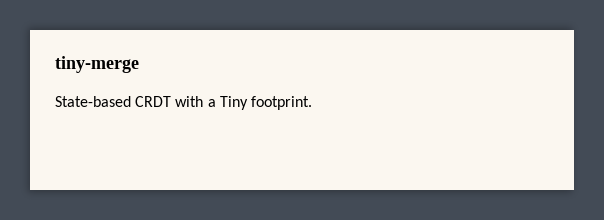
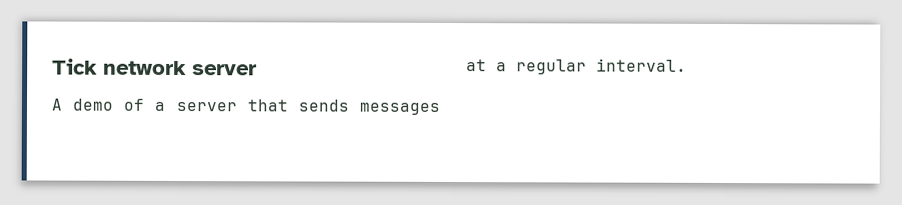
- tiny-merge
- State-based CRDT with a Tiny footprint.
+ Tick network server
+ A demo of a server that sends messages at a regular interval.

